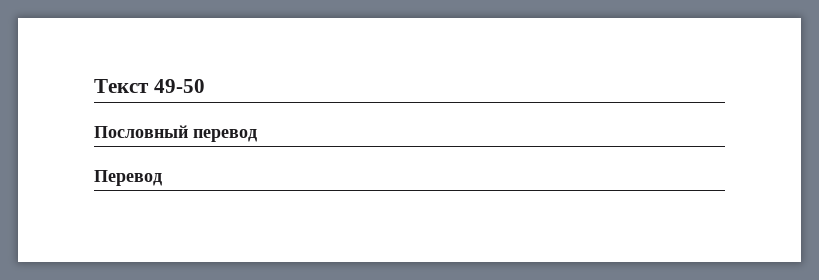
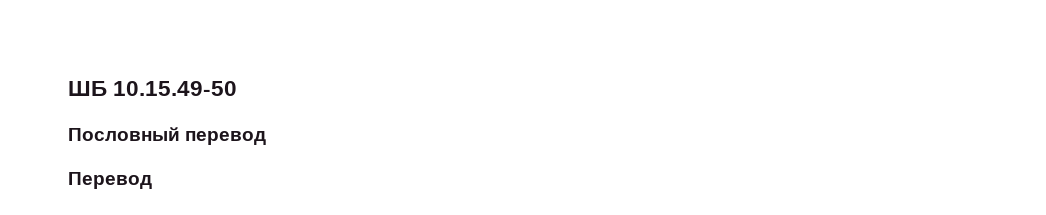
- Текст 49-50
+ ШБ 10.15.49-50

